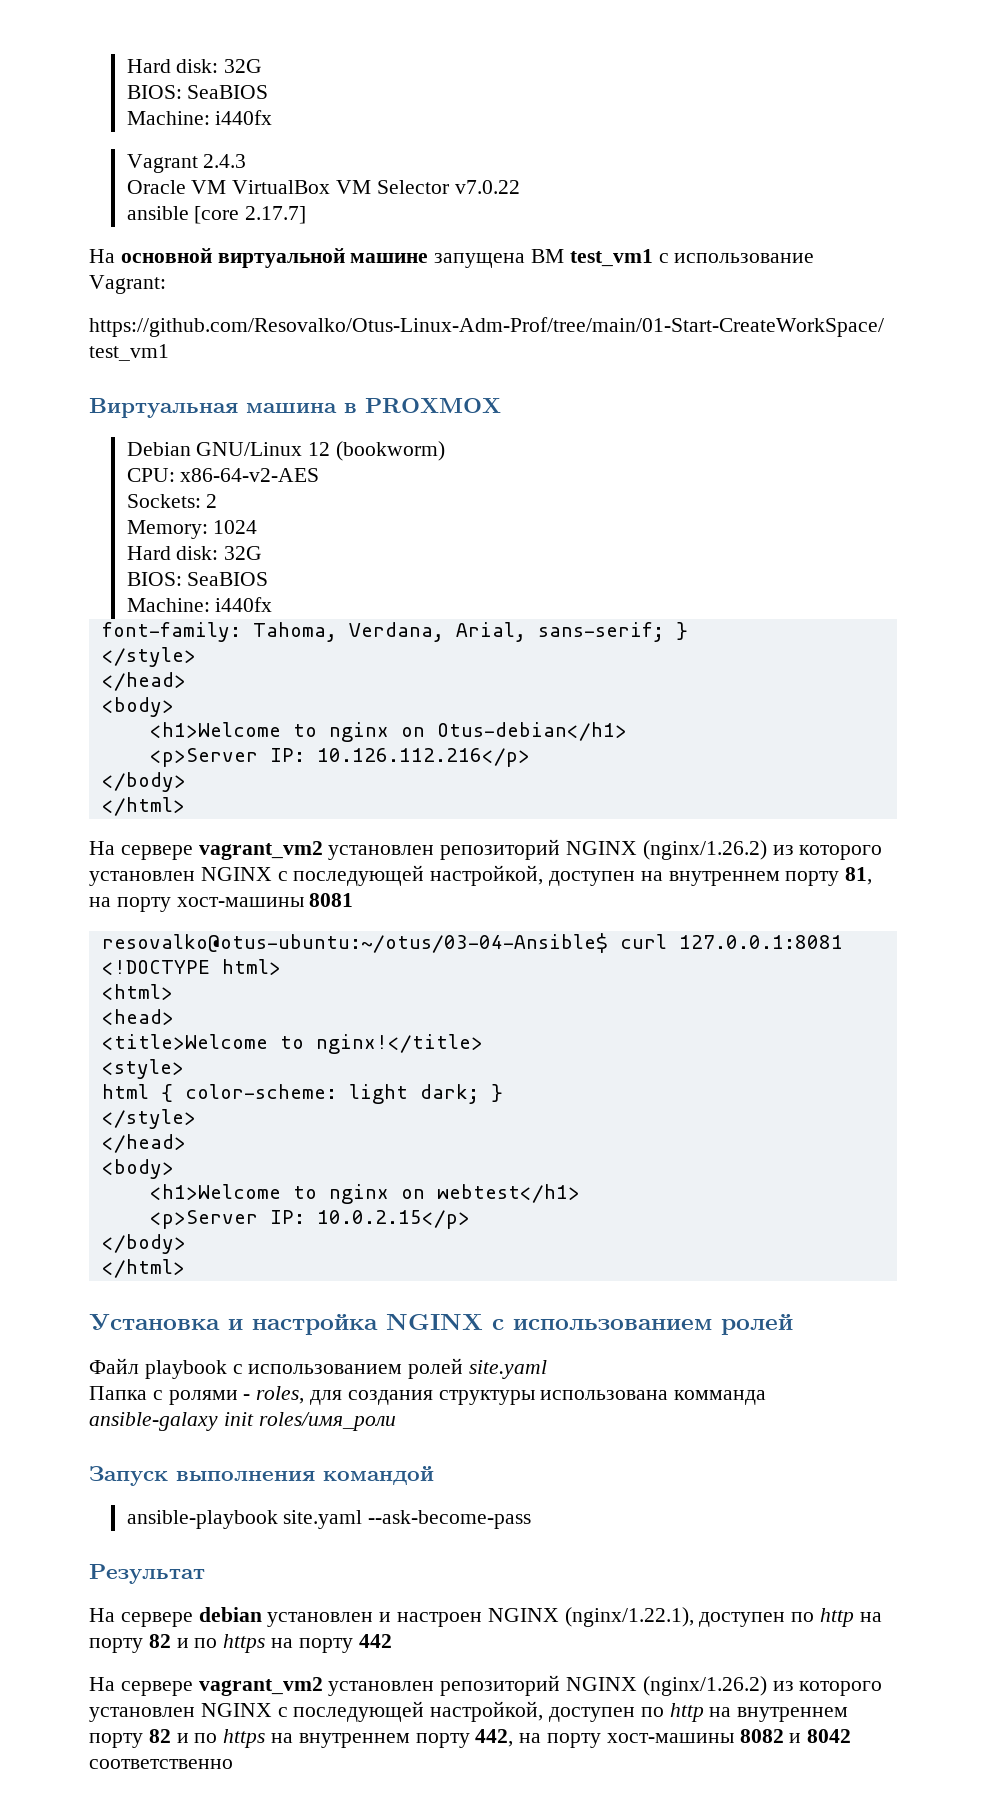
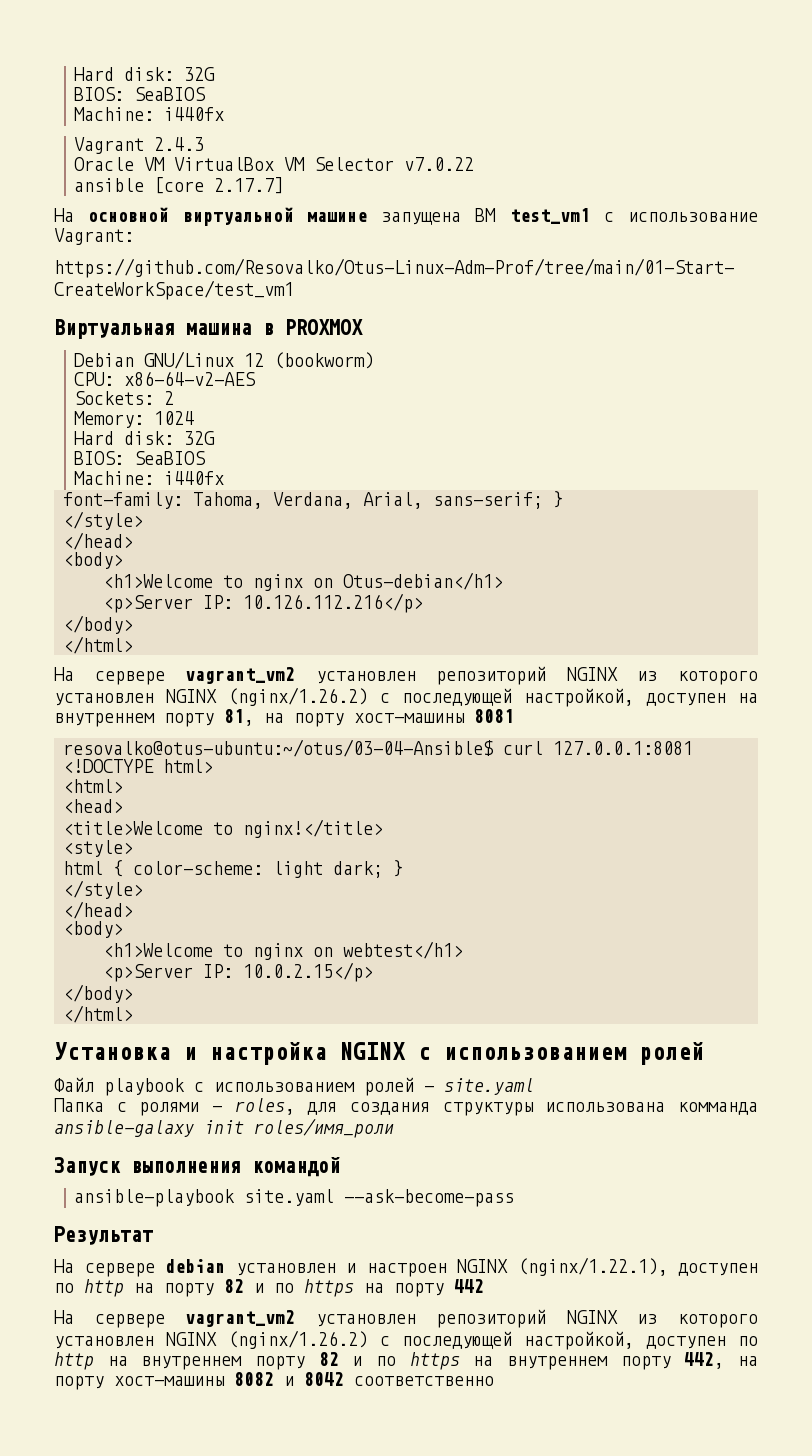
- На сервере vagrant_vm2 установлен репозиторий NGINX (nginx/1.26.2) из которого установлен NGINX с последующей настройкой, доступен на внутреннем порту 81, на порту хост-машины 8081
+ На сервере vagrant_vm2 установлен репозиторий NGINX из которого установлен NGINX (nginx/1.26.2) с последующей настройкой, доступен на внутреннем порту 81, на порту хост-машины 8081
- Файл playbook с использованием ролей site.yaml
+ Файл playbook с использованием ролей - site.yaml
- На сервере vagrant_vm2 установлен репозиторий NGINX (nginx/1.26.2) из которого установлен NGINX с последующей настройкой, доступен по http на внутреннем порту 82 и по https на внутреннем порту 442, на порту хост-машины 8082 и 8042 соответственно
+ На сервере vagrant_vm2 установлен репозиторий NGINX из которого установлен NGINX (nginx/1.26.2) с последующей настройкой, доступен по http на внутреннем порту 82 и по https на внутреннем порту 442, на порту хост-машины 8082 и 8042 соответственно

